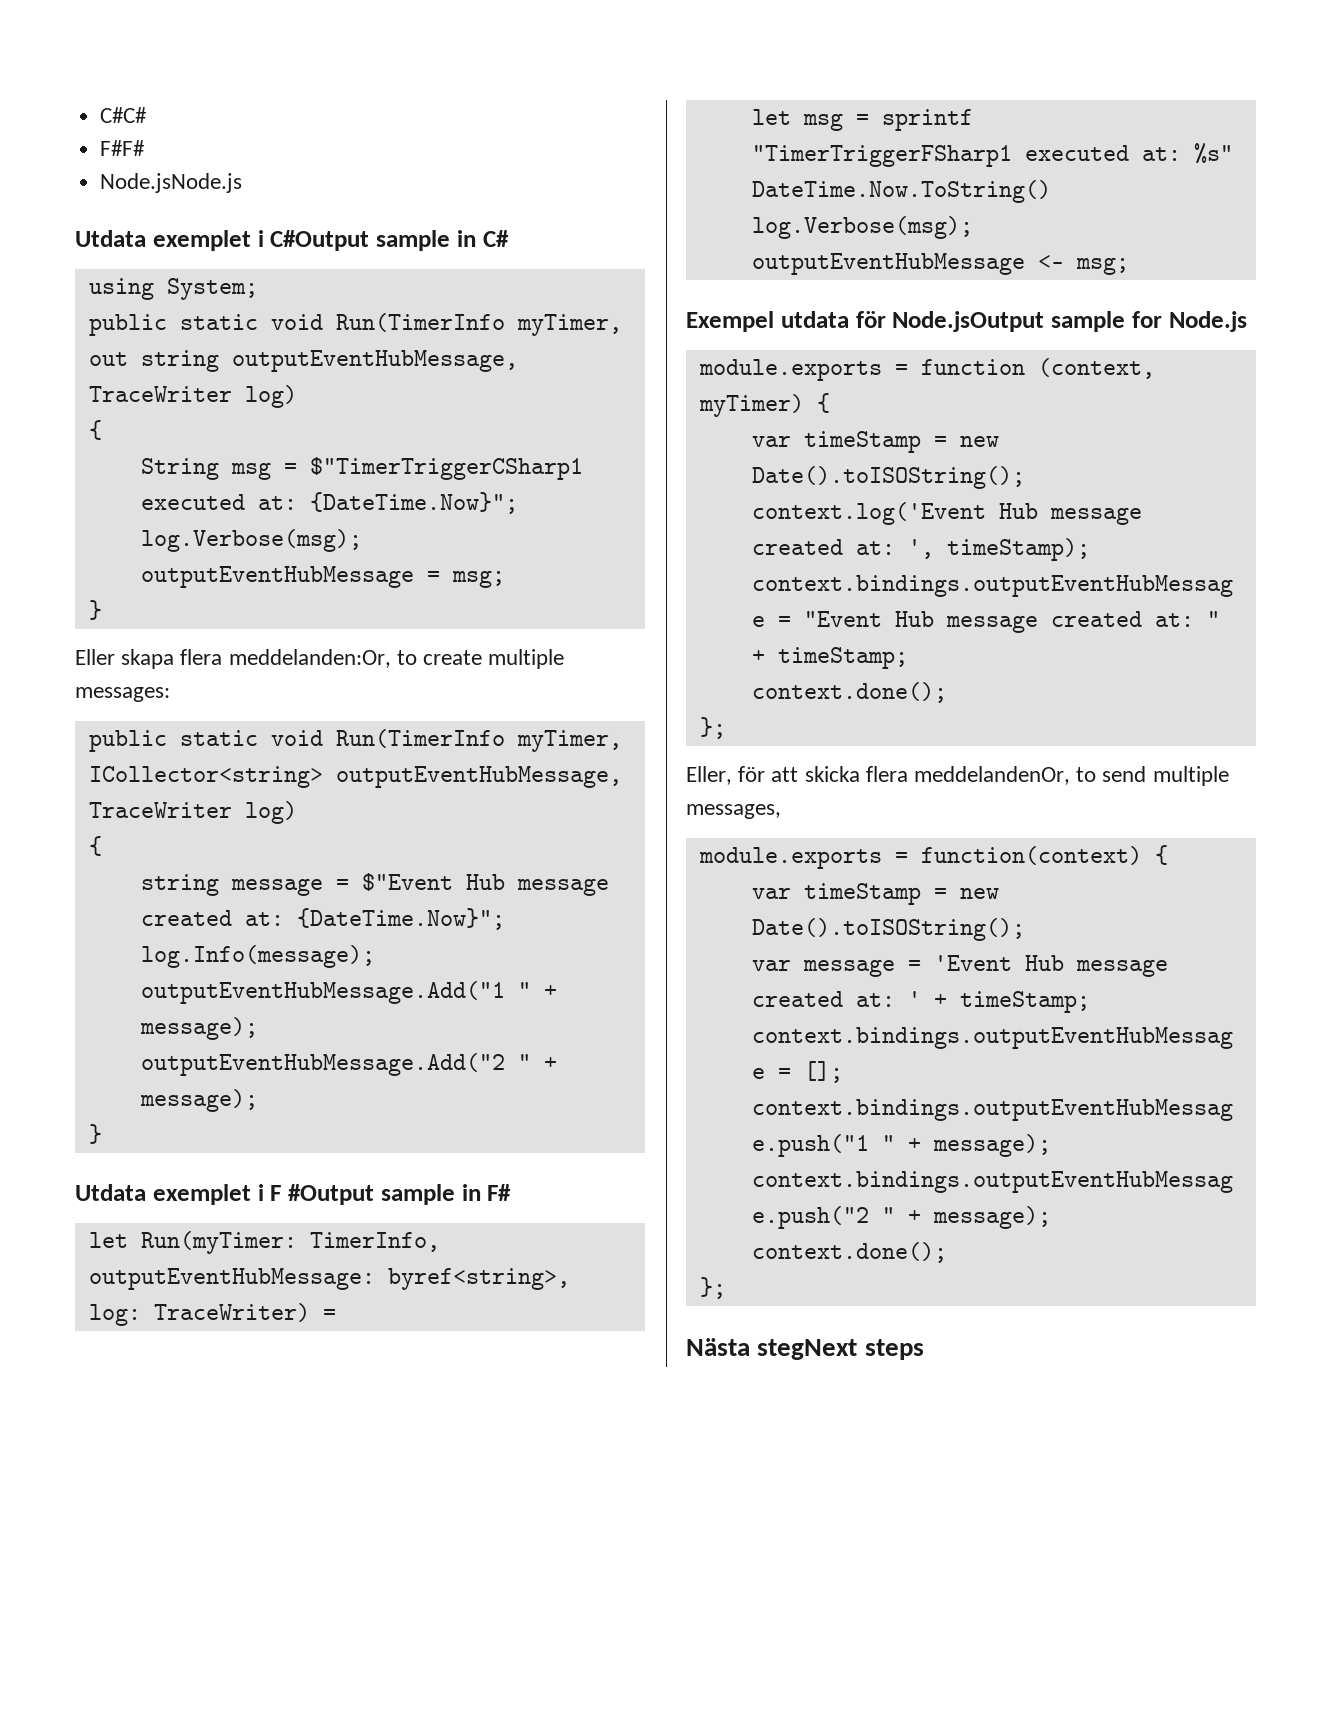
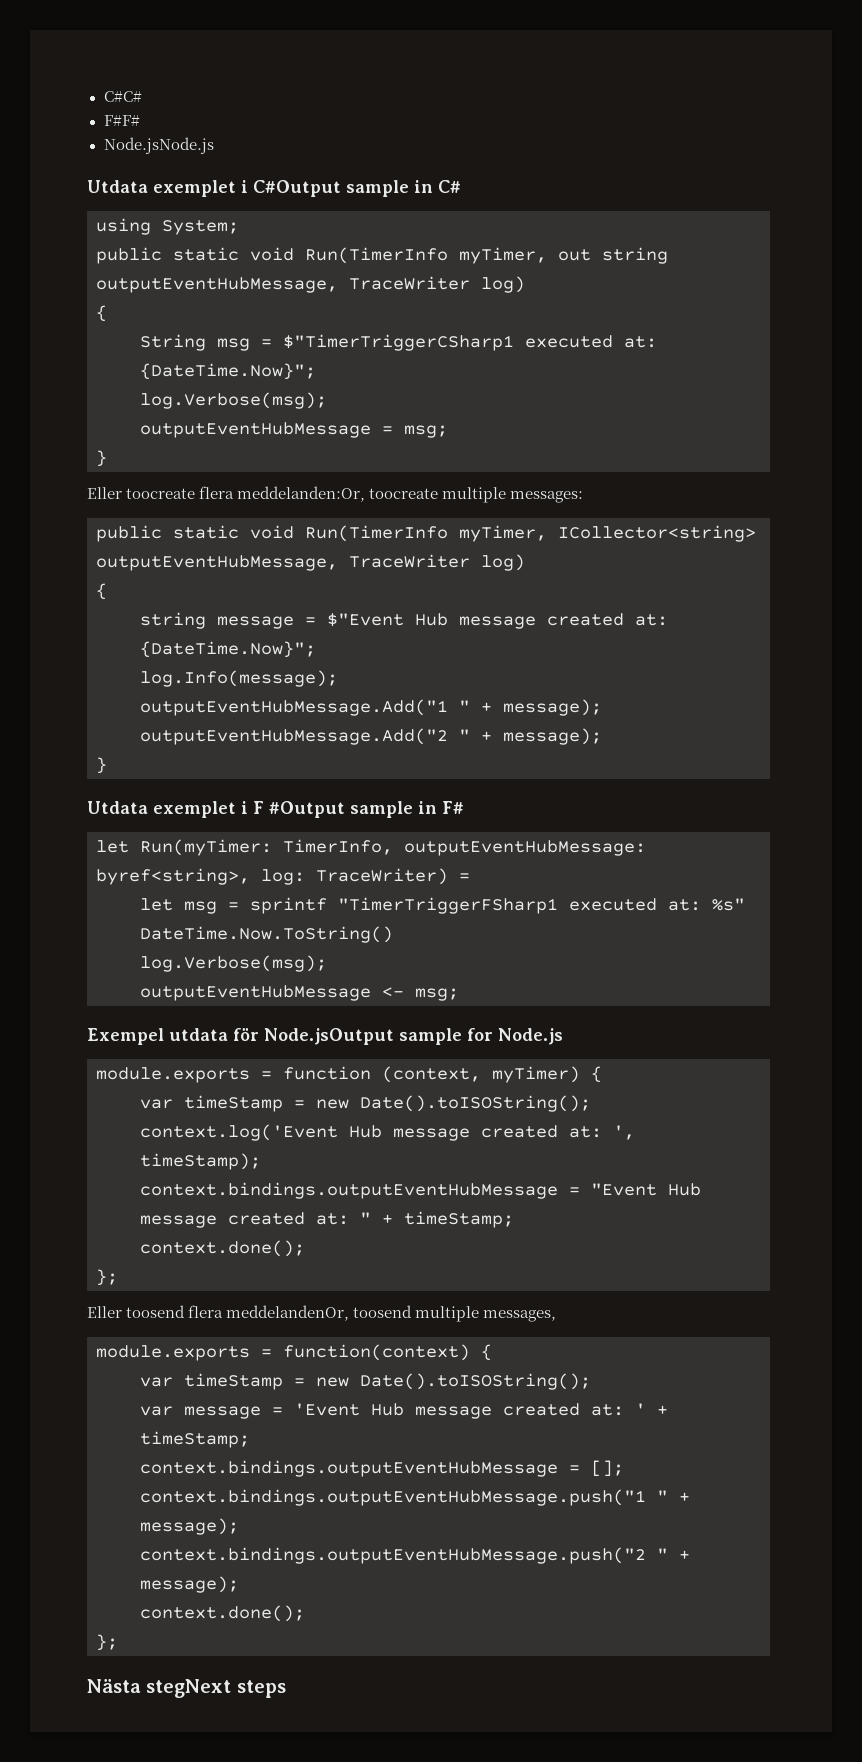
- Eller skapa flera meddelanden:Or, to create multiple messages:
+ Eller toocreate flera meddelanden:Or, toocreate multiple messages:
- Eller, för att skicka flera meddelandenOr, to send multiple messages,
+ Eller toosend flera meddelandenOr, toosend multiple messages,

